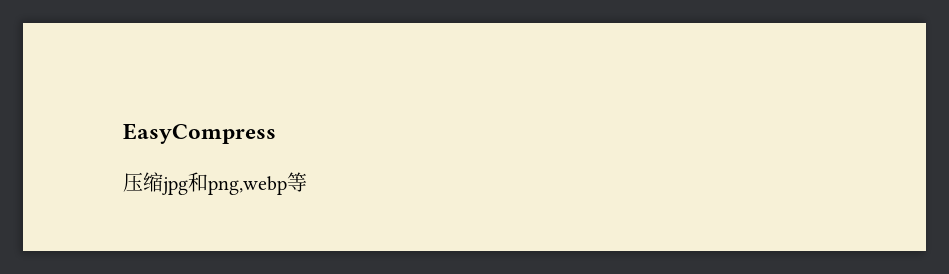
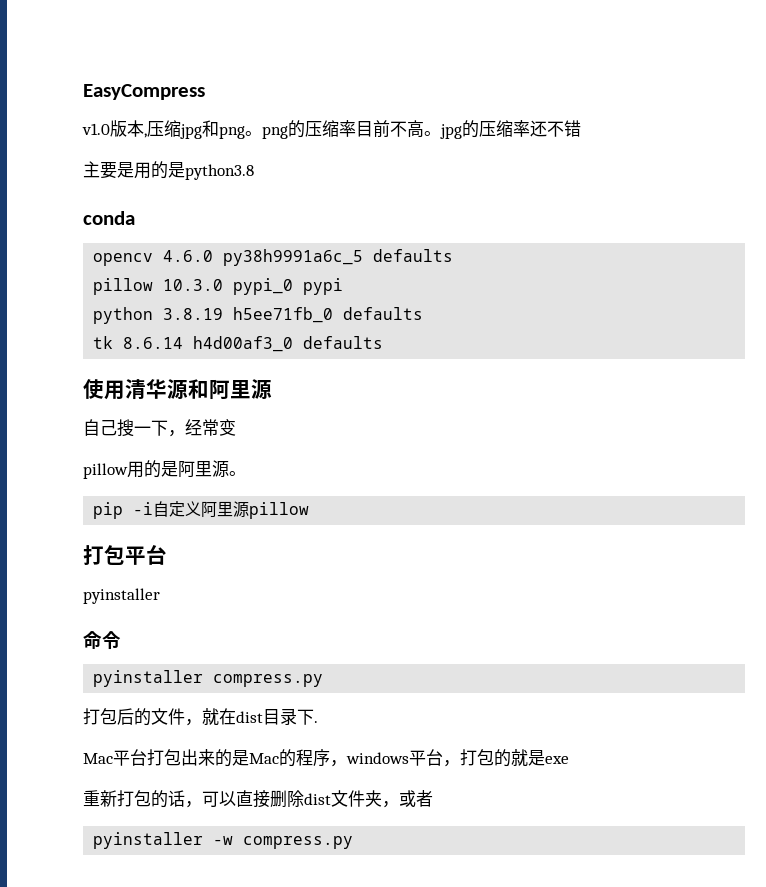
- 压缩jpg和png,webp等
+ v1.0版本,压缩jpg和png。png的压缩率目前不高。jpg的压缩率还不错
+ 主要是用的是python3.8
+ conda
+ opencv 4.6.0 py38h9991a6c_5 defaults
+ pillow 10.3.0 pypi_0 pypi
+ python 3.8.19 h5ee71fb_0 defaults
+ tk 8.6.14 h4d00af3_0 defaults
+ 使用清华源和阿里源
+ 自己搜一下，经常变
+ pillow用的是阿里源。
+ pip -i自定义阿里源pillow
+ 打包平台
+ pyinstaller
+ 命令
+ pyinstaller compress.py
+ 打包后的文件，就在dist目录下.
+ Mac平台打包出来的是Mac的程序，windows平台，打包的就是exe
+ 重新打包的话，可以直接删除dist文件夹，或者
+ pyinstaller -w compress.py

